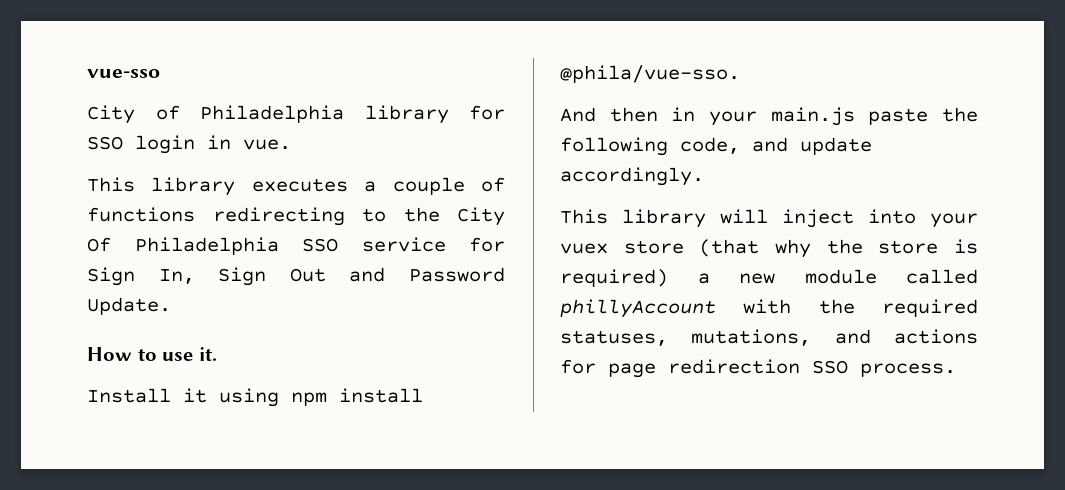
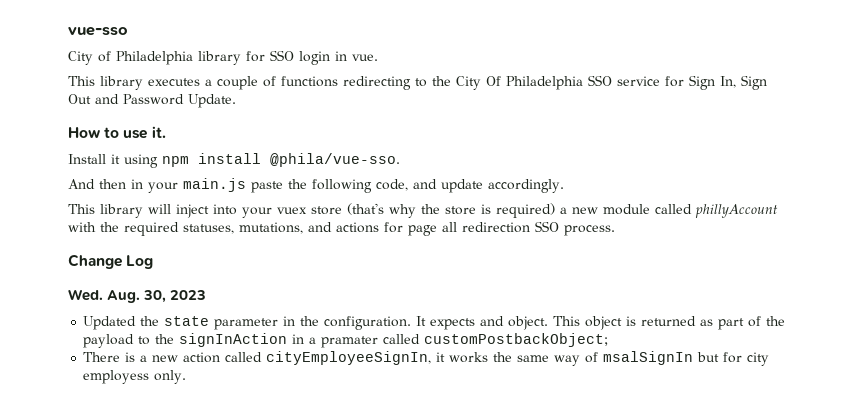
- This library will inject into your vuex store (that why the store is required) a new module called phillyAccount with the required statuses, mutations, and actions for page redirection SSO process.
+ This library will inject into your vuex store (that's why the store is required) a new module called phillyAccount with the required statuses, mutations, and actions for page all redirection SSO process.
+ Change Log
+ Wed. Aug. 30, 2023
+ Updated the state parameter in the configuration. It expects and object. This object is returned as part of the payload to the signInAction in a pramater called customPostbackObject;
+ There is a new action called cityEmployeeSignIn, it works the same way of msalSignIn but for city employess only.

